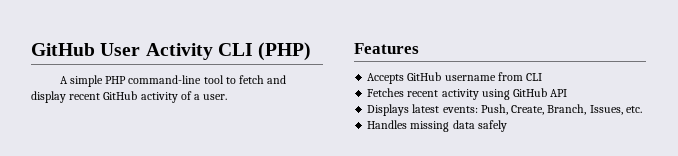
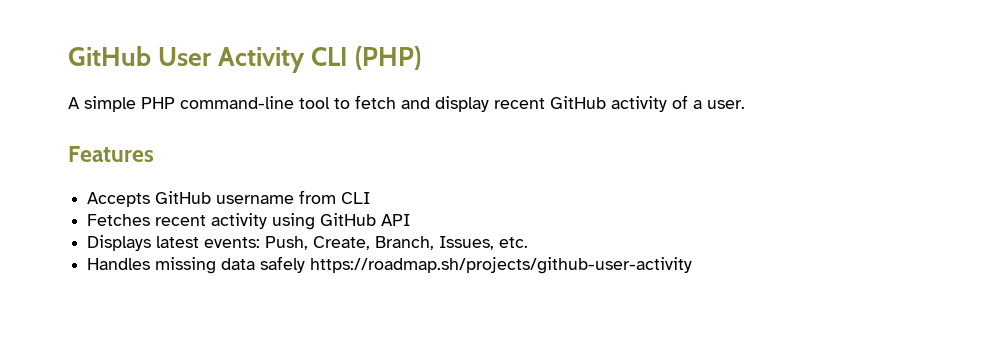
- Handles missing data safely
+ Handles missing data safely https://roadmap.sh/projects/github-user-activity

